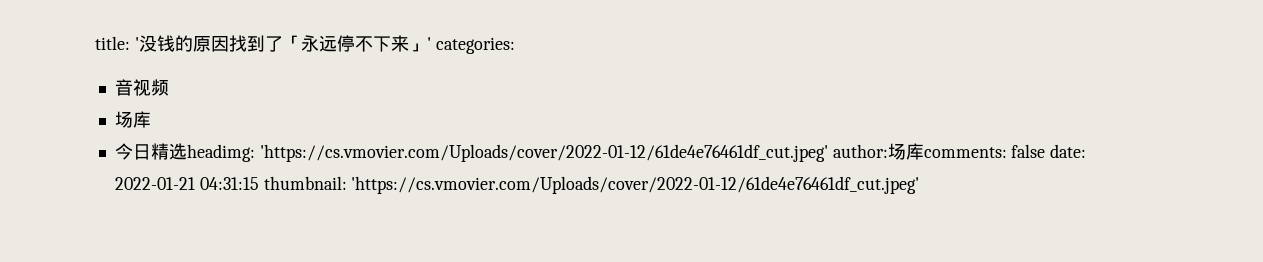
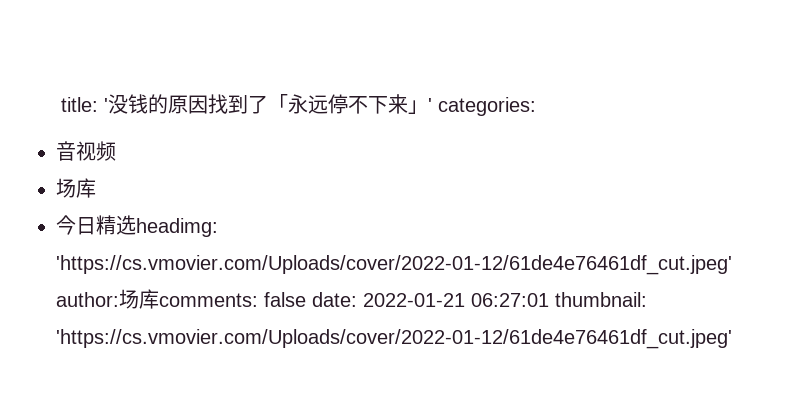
- 今日精选headimg: 'https://cs.vmovier.com/Uploads/cover/2022-01-12/61de4e76461df_cut.jpeg' author:场库comments: false date: 2022-01-21 04:31:15 thumbnail: 'https://cs.vmovier.com/Uploads/cover/2022-01-12/61de4e76461df_cut.jpeg'
+ 今日精选headimg: 'https://cs.vmovier.com/Uploads/cover/2022-01-12/61de4e76461df_cut.jpeg' author:场库comments: false date: 2022-01-21 06:27:01 thumbnail: 'https://cs.vmovier.com/Uploads/cover/2022-01-12/61de4e76461df_cut.jpeg'

